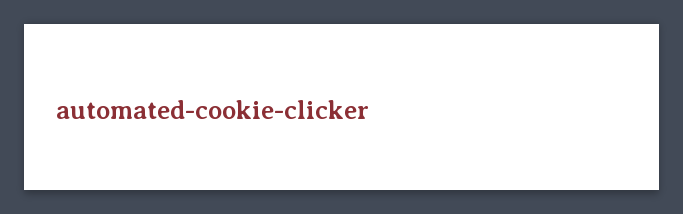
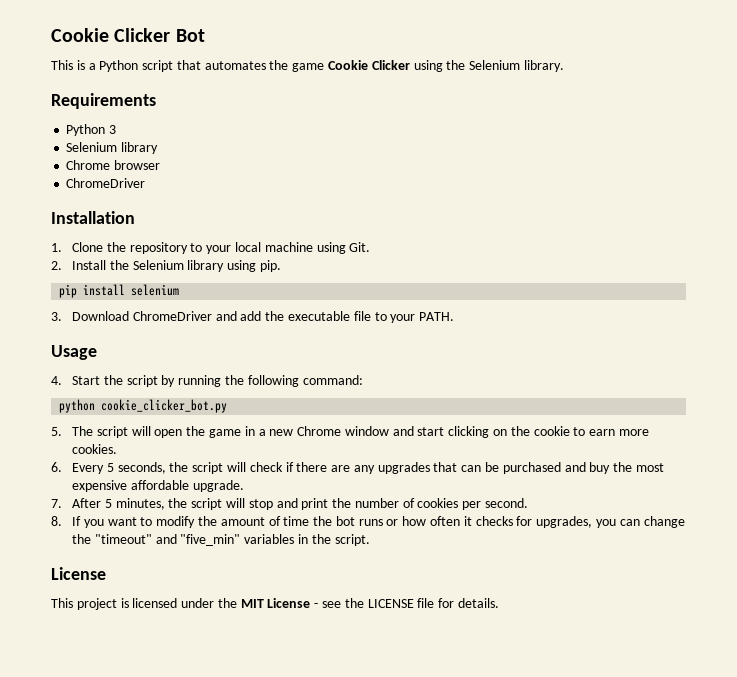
- automated-cookie-clicker
+ Cookie Clicker Bot
+ This is a Python script that automates the game Cookie Clicker using the Selenium library.
+ Requirements
+ Python 3
+ Selenium library
+ Chrome browser
+ ChromeDriver
+ Installation
+ 1. Clone the repository to your local machine using Git.
+ 2. Install the Selenium library using pip.
+ pip install selenium
+ 3. Download ChromeDriver and add the executable file to your PATH.
+ Usage
+ 4. Start the script by running the following command:
+ python cookie_clicker_bot.py
+ 5. The script will open the game in a new Chrome window and start clicking on the cookie to earn more cookies.
+ 6. Every 5 seconds, the script will check if there are any upgrades that can be purchased and buy the most expensive affordable upgrade.
+ 7. After 5 minutes, the script will stop and print the number of cookies per second.
+ 8. If you want to modify the amount of time the bot runs or how often it checks for upgrades, you can change the "timeout" and "five_min" variables in the script.
+ License
+ This project is licensed under the MIT License - see the LICENSE file for details.

